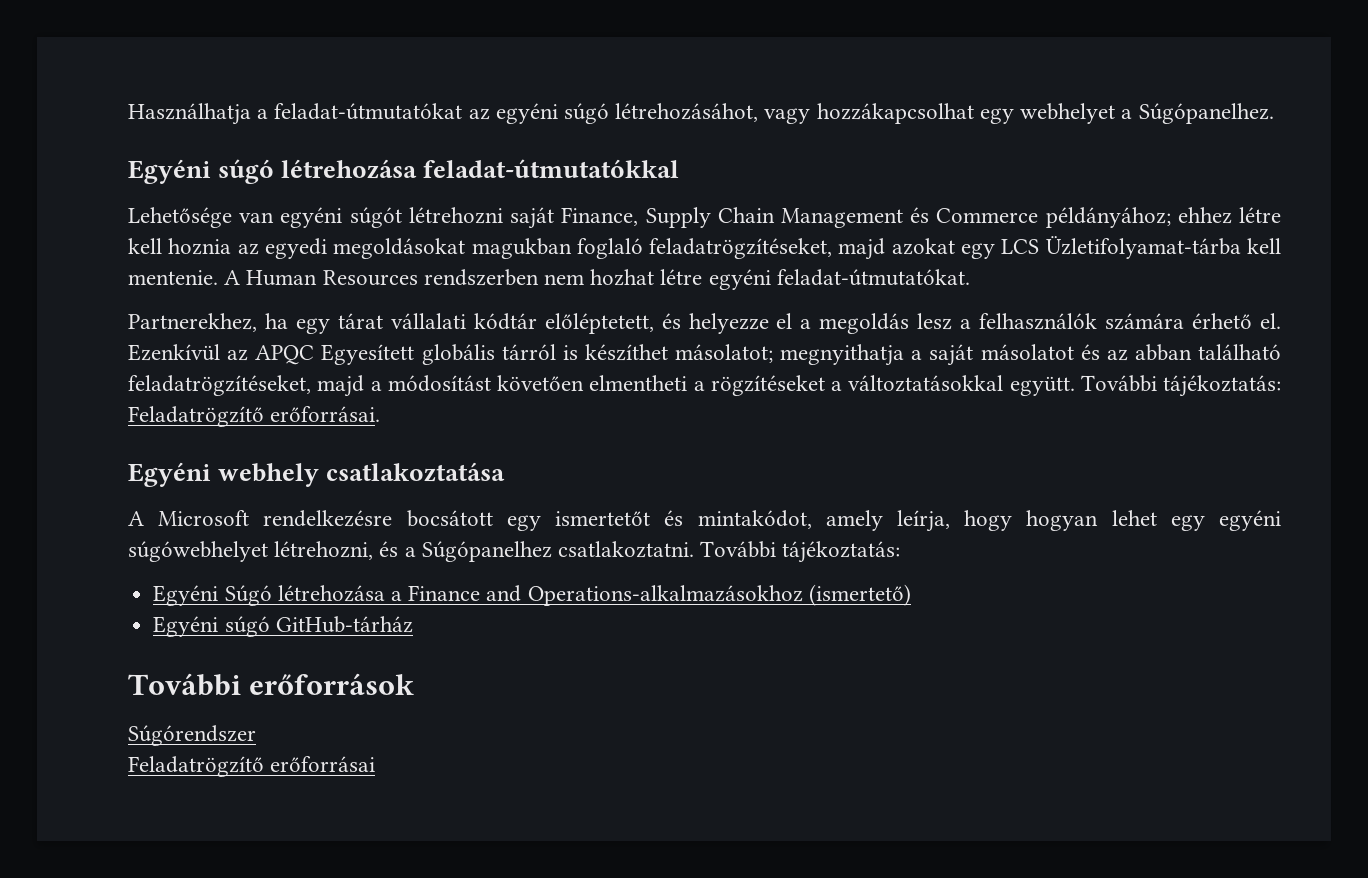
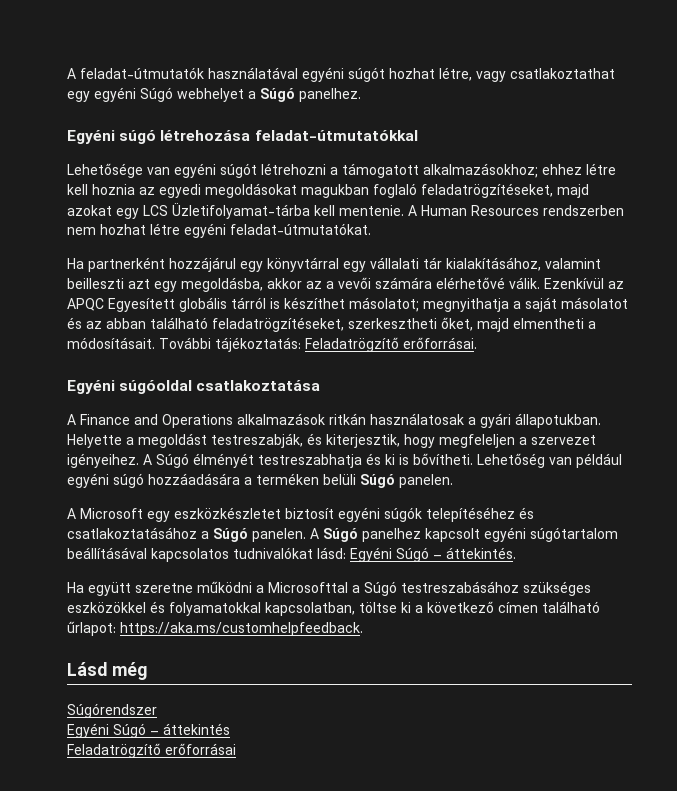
- Használhatja a feladat-útmutatókat az egyéni súgó létrehozásáhot, vagy hozzákapcsolhat egy webhelyet a Súgópanelhez.
+ A feladat-útmutatók használatával egyéni súgót hozhat létre, vagy csatlakoztathat egy egyéni Súgó webhelyet a Súgó panelhez.
- Lehetősége van egyéni súgót létrehozni saját Finance, Supply Chain Management és Commerce példányához; ehhez létre kell hoznia az egyedi megoldásokat magukban foglaló feladatrögzítéseket, majd azokat egy LCS Üzletifolyamat-tárba kell mentenie.
+ Lehetősége van egyéni súgót létrehozni a támogatott alkalmazásokhoz; ehhez létre kell hoznia az egyedi megoldásokat magukban foglaló feladatrögzítéseket, majd azokat egy LCS Üzletifolyamat-tárba kell mentenie.
- Partnerekhez, ha egy tárat vállalati kódtár előléptetett, és helyezze el a megoldás lesz a felhasználók számára érhető el.
+ Ha partnerként hozzájárul egy könyvtárral egy vállalati tár kialakításához, valamint beilleszti azt egy megoldásba, akkor az a vevői számára elérhetővé válik.
- Ezenkívül az APQC Egyesített globális tárról is készíthet másolatot; megnyithatja a saját másolatot és az abban található feladatrögzítéseket, majd a módosítást követően elmentheti a rögzítéseket a változtatásokkal együtt.
+ Ezenkívül az APQC Egyesített globális tárról is készíthet másolatot; megnyithatja a saját másolatot és az abban található feladatrögzítéseket, szerkesztheti őket, majd elmentheti a módosításait.
- Egyéni webhely csatlakoztatása
+ Egyéni súgóoldal csatlakoztatása
- A Microsoft rendelkezésre bocsátott egy ismertetőt és mintakódot, amely leírja, hogy hogyan lehet egy egyéni súgówebhelyet létrehozni, és a Súgópanelhez csatlakoztatni. További tájékoztatás:
- Egyéni Súgó létrehozása a Finance and Operations-alkalmazásokhoz (ismertető)
- Egyéni súgó GitHub-tárház
- További erőforrások
+ A Finance and Operations alkalmazások ritkán használatosak a gyári állapotukban. Helyette a megoldást testreszabják, és kiterjesztik, hogy megfeleljen a szervezet igényeihez. A Súgó élményét testreszabhatja és ki is bővítheti. Lehetőség van például egyéni súgó hozzáadására a terméken belüli Súgó panelen.
+ A Microsoft egy eszközkészletet biztosít egyéni súgók telepítéséhez és csatlakoztatásához a Súgó panelen. A Súgó panelhez kapcsolt egyéni súgótartalom beállításával kapcsolatos tudnivalókat lásd: Egyéni Súgó – áttekintés.
+ Ha együtt szeretne működni a Microsofttal a Súgó testreszabásához szükséges eszközökkel és folyamatokkal kapcsolatban, töltse ki a következő címen található űrlapot: https://aka.ms/customhelpfeedback.
+ Lásd még
  Súgórendszer
+ Egyéni Súgó – áttekintés

